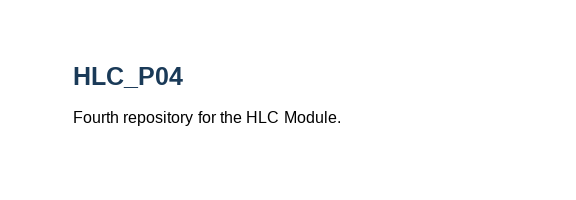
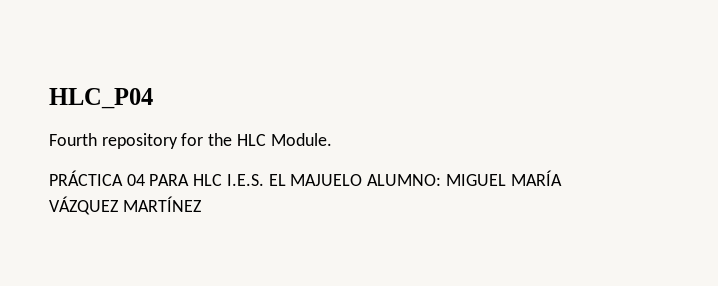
+ PRÁCTICA 04 PARA HLC I.E.S. EL MAJUELO ALUMNO: MIGUEL MARÍA VÁZQUEZ MARTÍNEZ

